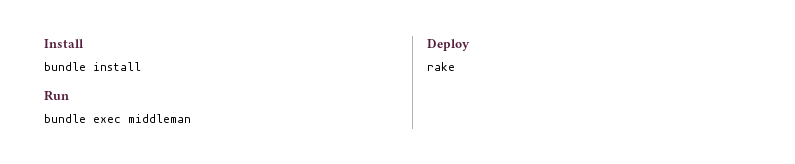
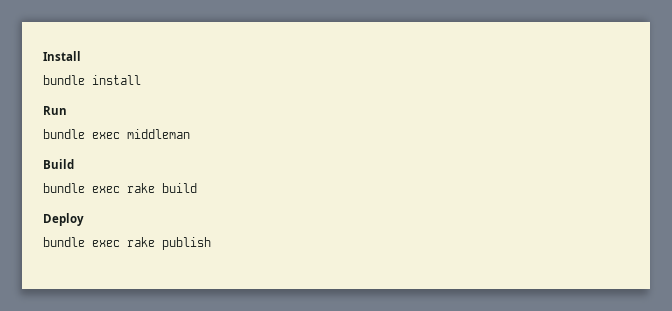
+ Build
+ bundle exec rake build
  Deploy
- rake
+ bundle exec rake publish

